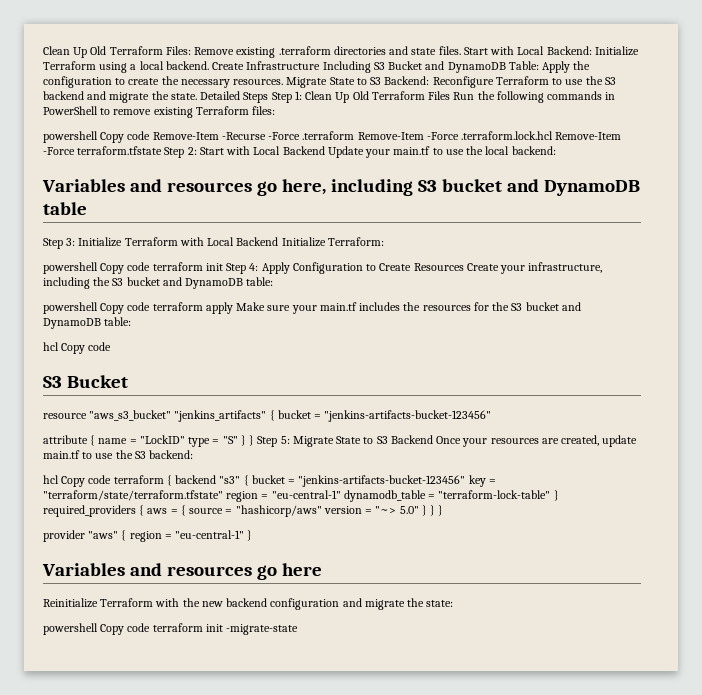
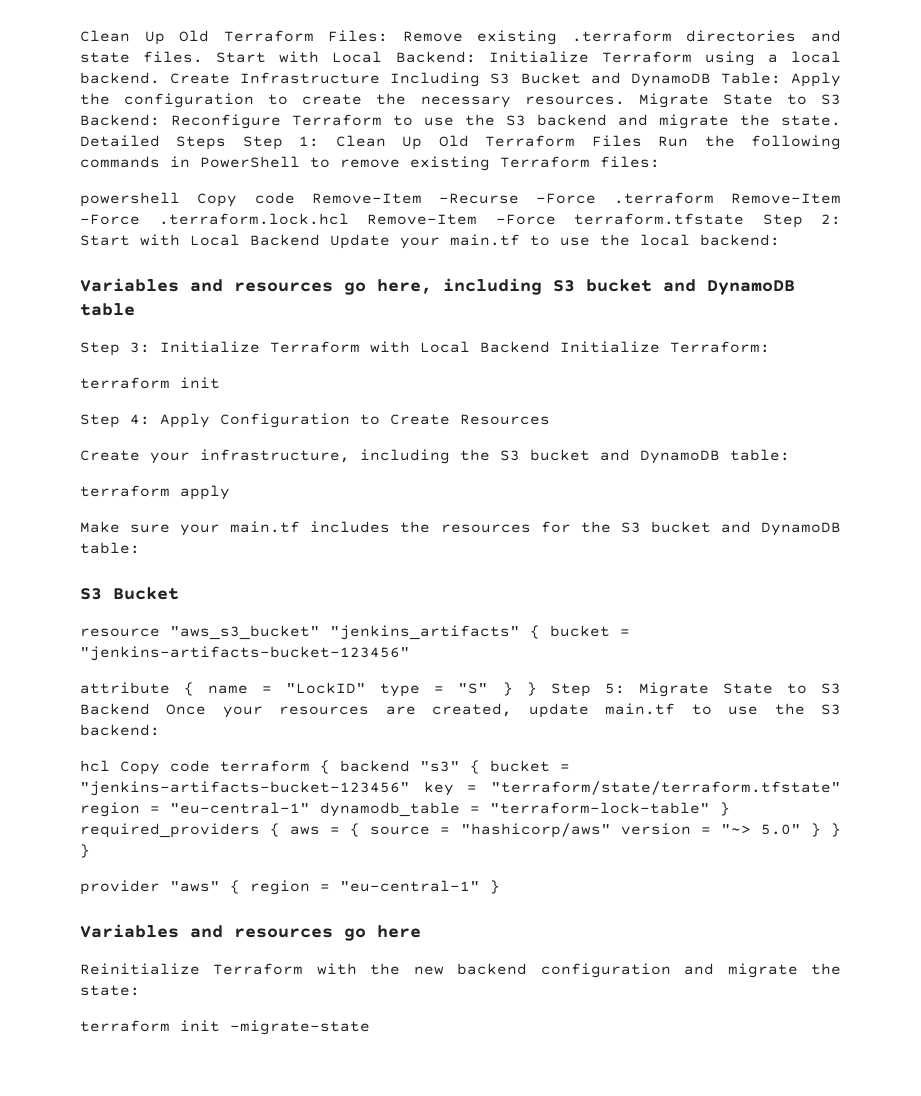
  Step 3: Initialize Terraform with Local Backend Initialize Terraform:
- powershell Copy code terraform init Step 4: Apply Configuration to Create Resources Create your infrastructure, including the S3 bucket and DynamoDB table:
+ terraform init
+ Step 4: Apply Configuration to Create Resources
+ Create your infrastructure, including the S3 bucket and DynamoDB table:
- powershell Copy code terraform apply Make sure your main.tf includes the resources for the S3 bucket and DynamoDB table:
- hcl Copy code
+ terraform apply
+ Make sure your main.tf includes the resources for the S3 bucket and DynamoDB table:
- powershell Copy code terraform init -migrate-state
+ terraform init -migrate-state

